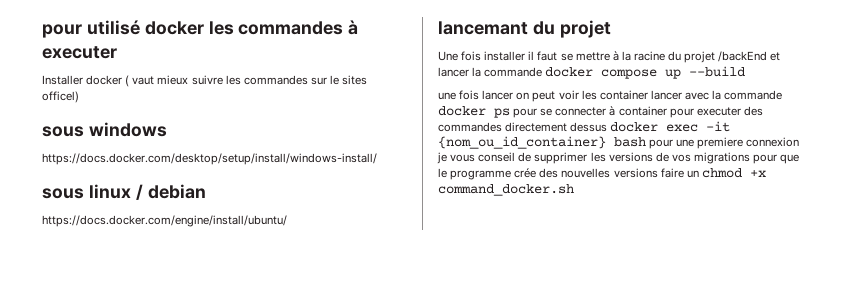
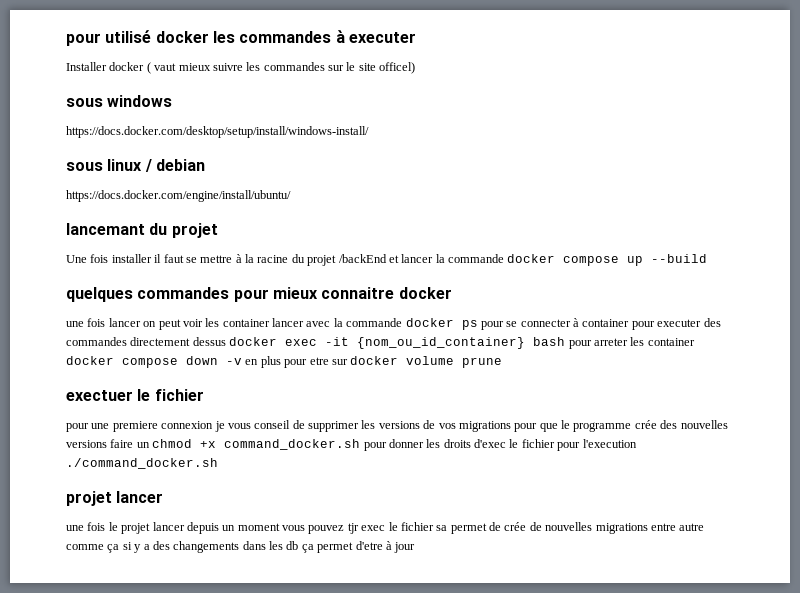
- Installer docker ( vaut mieux suivre les commandes sur le sites officel)
+ Installer docker ( vaut mieux suivre les commandes sur le site officel)
+ quelques commandes pour mieux connaitre docker
- une fois lancer on peut voir les container lancer avec la commande docker ps pour se connecter à container pour executer des commandes directement dessus docker exec -it {nom_ou_id_container} bash pour une premiere connexion je vous conseil de supprimer les versions de vos migrations pour que le programme crée des nouvelles versions faire un chmod +x command_docker.sh
+ une fois lancer on peut voir les container lancer avec la commande docker ps pour se connecter à container pour executer des commandes directement dessus docker exec -it {nom_ou_id_container} bash pour arreter les container docker compose down -v en plus pour etre sur docker volume prune
+ exectuer le fichier
+ pour une premiere connexion je vous conseil de supprimer les versions de vos migrations pour que le programme crée des nouvelles versions faire un chmod +x command_docker.sh pour donner les droits d'exec le fichier pour l'execution ./command_docker.sh
+ projet lancer
+ une fois le projet lancer depuis un moment vous pouvez tjr exec le fichier sa permet de crée de nouvelles migrations entre autre comme ça si y a des changements dans les db ça permet d'etre à jour

